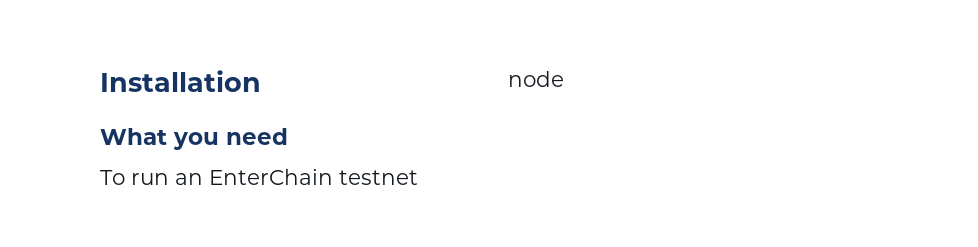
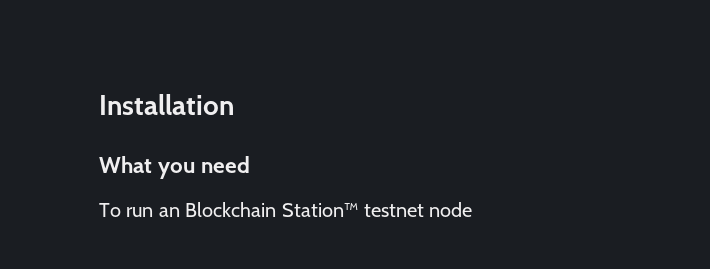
- To run an EnterChain testnet node
+ To run an Blockchain Station™ testnet node

